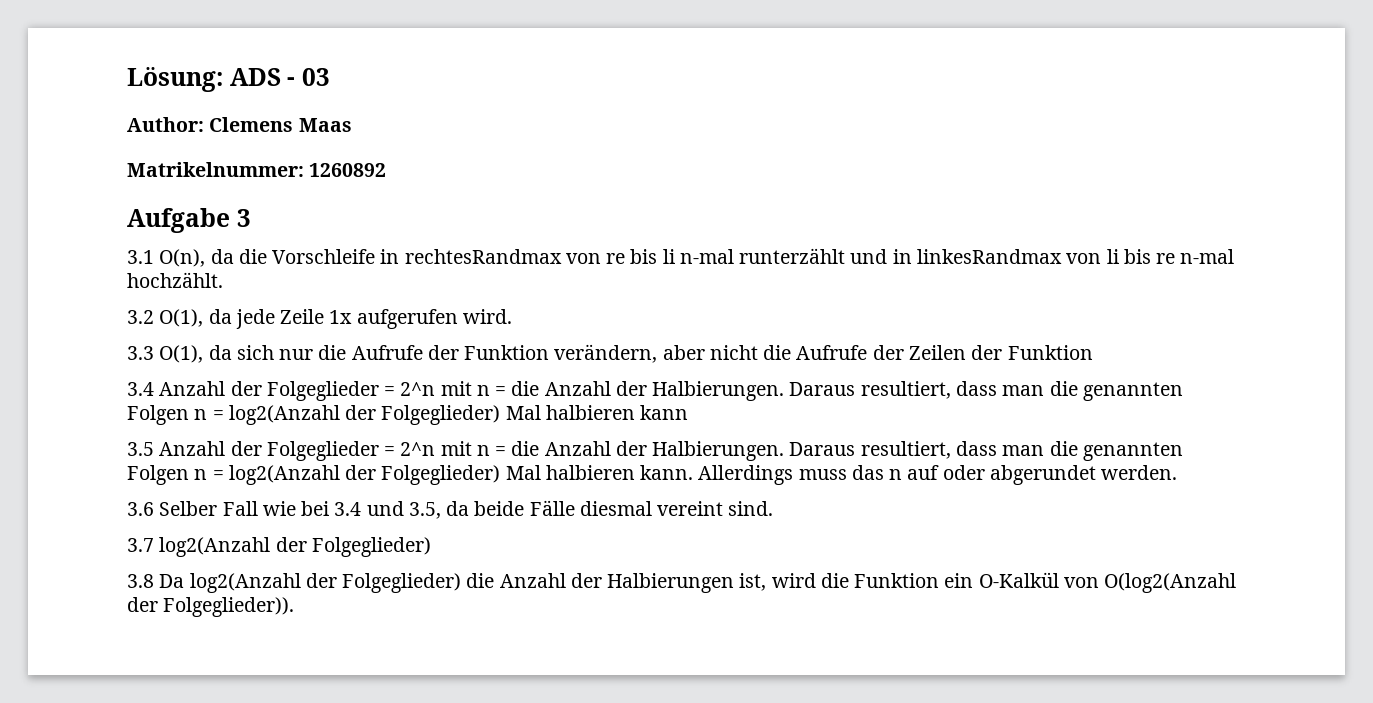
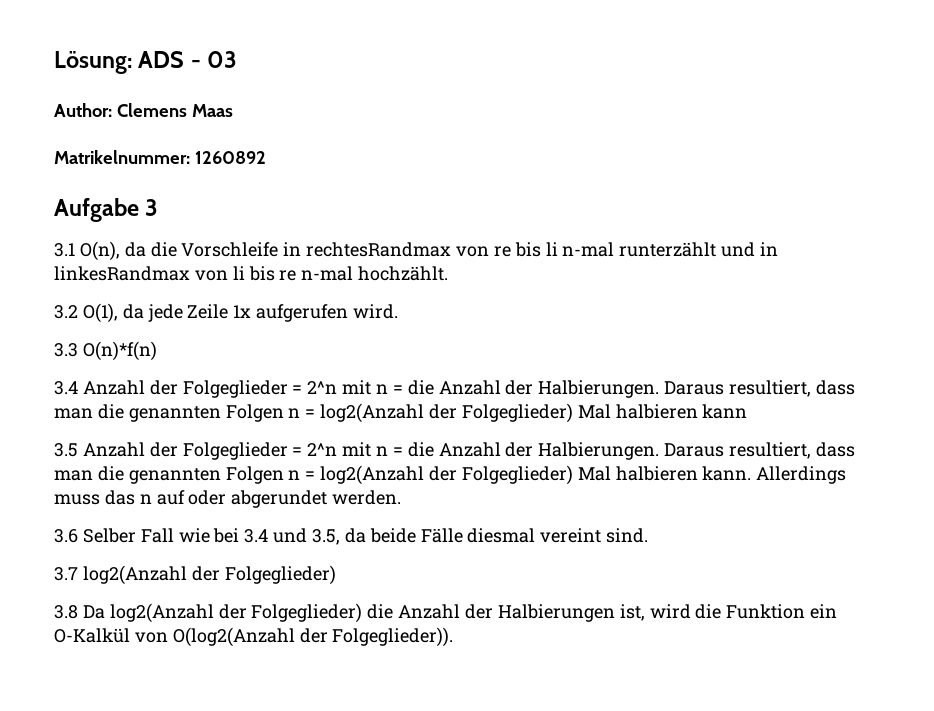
- 3.3 O(1), da sich nur die Aufrufe der Funktion verändern, aber nicht die Aufrufe der Zeilen der Funktion
+ 3.3 O(n)*f(n)

